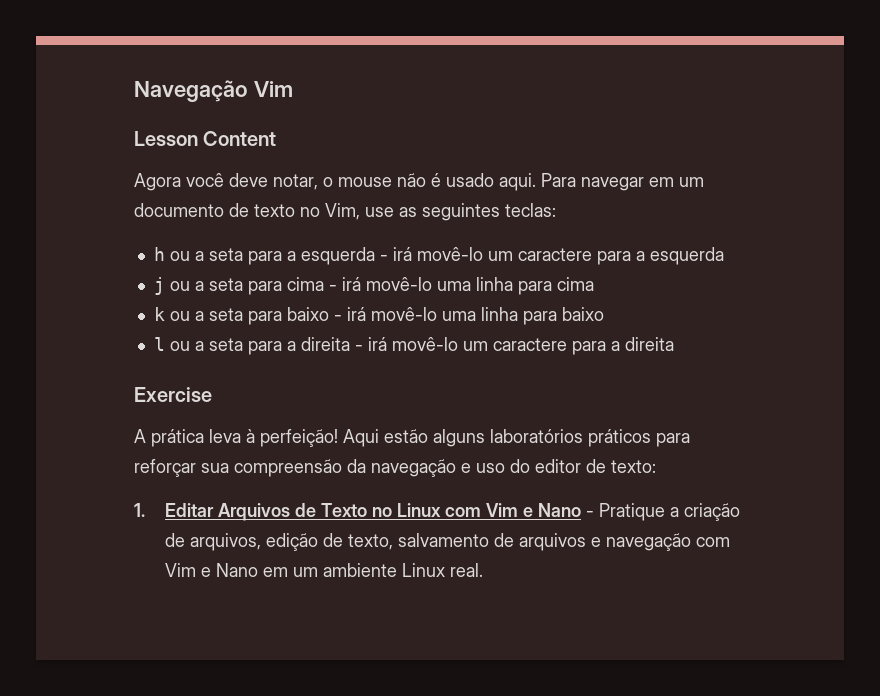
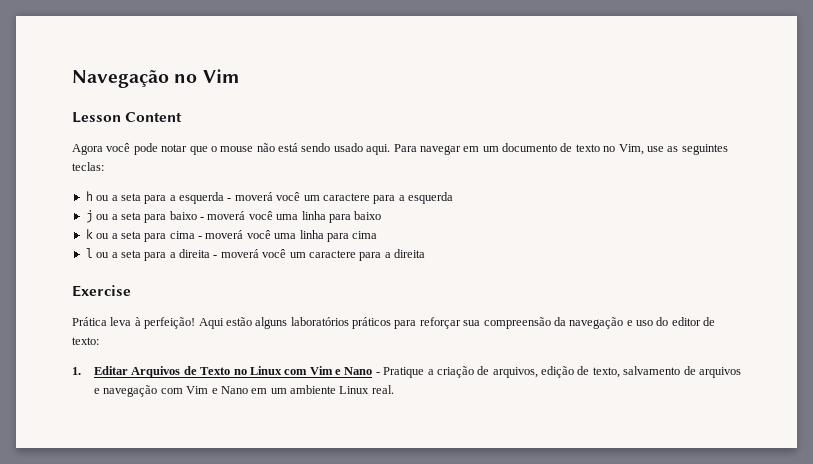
- Navegação Vim
+ Navegação no Vim
- Agora você deve notar, o mouse não é usado aqui.
+ Agora você pode notar que o mouse não está sendo usado aqui.
- h ou a seta para a esquerda - irá movê-lo um caractere para a esquerda
+ h ou a seta para a esquerda - moverá você um caractere para a esquerda
- j ou a seta para cima - irá movê-lo uma linha para cima
+ j ou a seta para baixo - moverá você uma linha para baixo
- k ou a seta para baixo - irá movê-lo uma linha para baixo
+ k ou a seta para cima - moverá você uma linha para cima
- l ou a seta para a direita - irá movê-lo um caractere para a direita
+ l ou a seta para a direita - moverá você um caractere para a direita
- A prática leva à perfeição!
+ Prática leva à perfeição!

